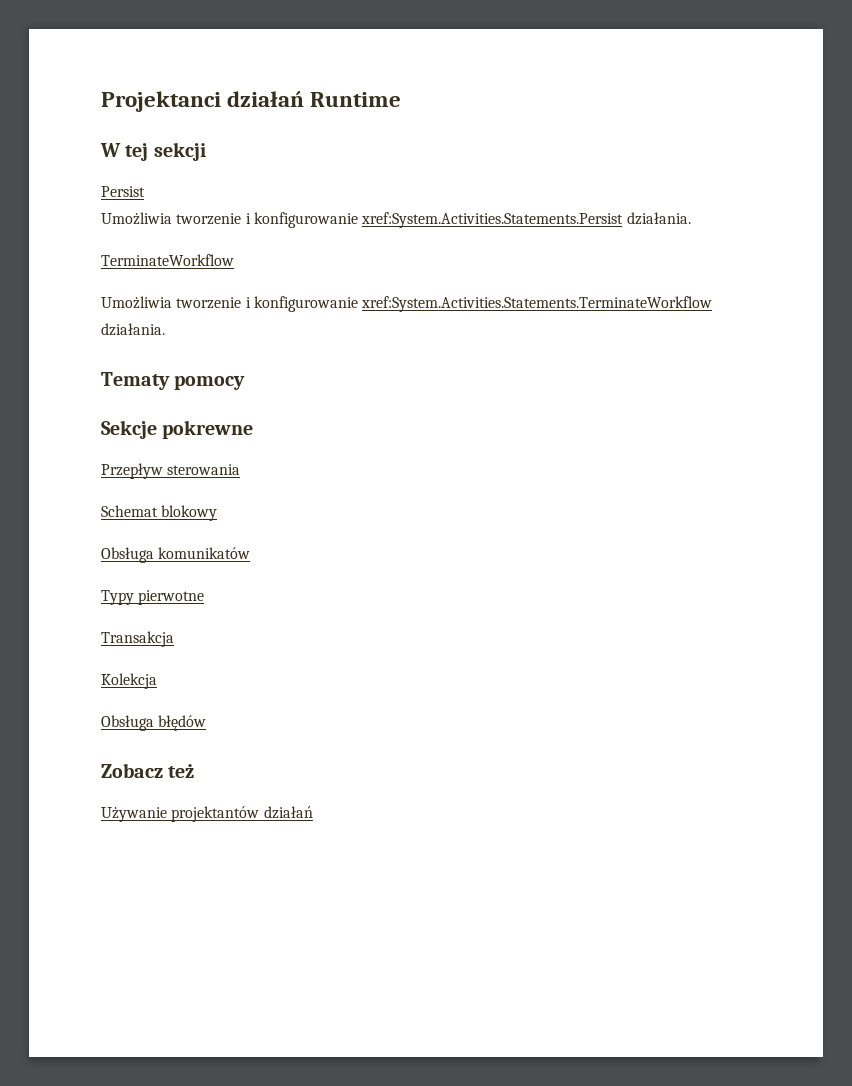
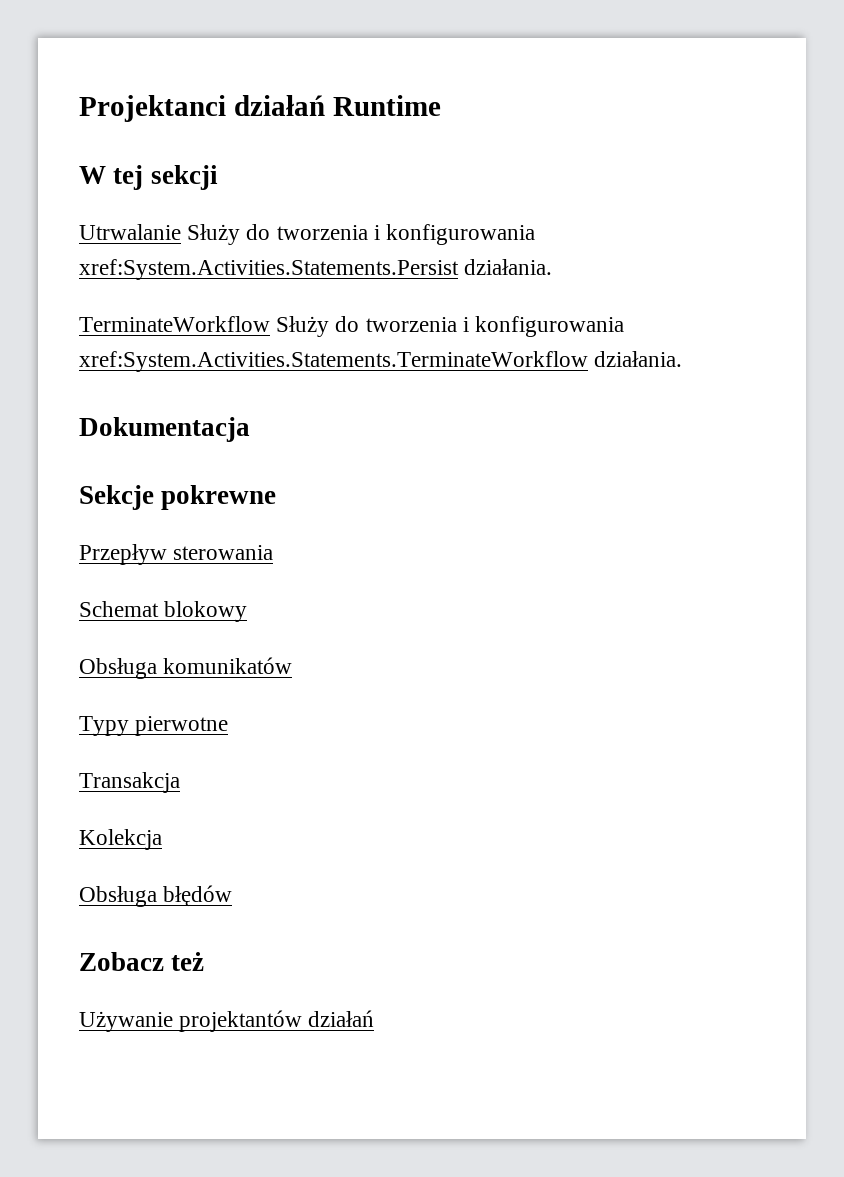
- Persist
- Umożliwia tworzenie i konfigurowanie xref:System.Activities.Statements.Persist działania.
- TerminateWorkflow
- Umożliwia tworzenie i konfigurowanie xref:System.Activities.Statements.TerminateWorkflow działania.
+ Utrwalanie Służy do tworzenia i konfigurowania xref:System.Activities.Statements.Persist działania.
+ TerminateWorkflow Służy do tworzenia i konfigurowania xref:System.Activities.Statements.TerminateWorkflow działania.
- Tematy pomocy
+ Dokumentacja

